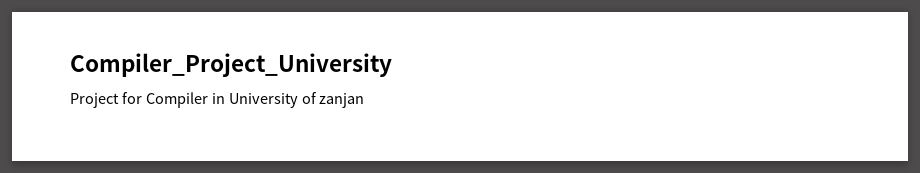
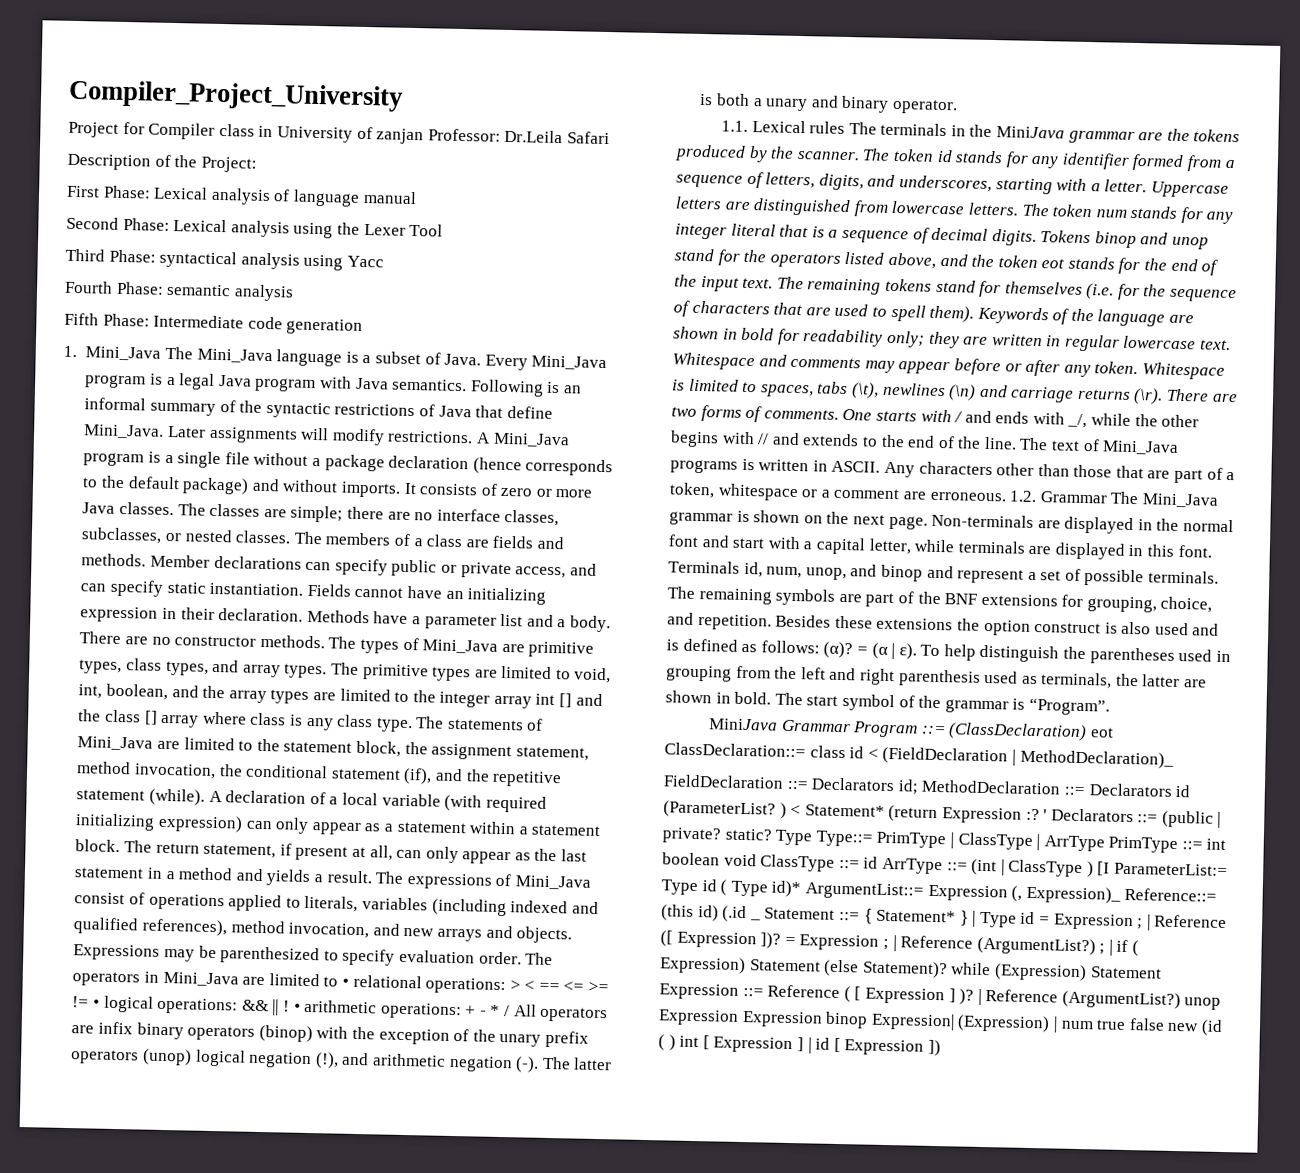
- Project for Compiler in University of zanjan
+ Project for Compiler class in University of zanjan Professor: Dr.Leila Safari
+ Description of the Project:
+ First Phase: Lexical analysis of language manual
+ Second Phase: Lexical analysis using the Lexer Tool
+ Third Phase: syntactical analysis using Yacc
+ Fourth Phase: semantic analysis
+ Fifth Phase: Intermediate code generation
+ 1. Mini_Java The Mini_Java language is a subset of Java. Every Mini_Java program is a legal Java program with Java semantics. Following is an informal summary of the syntactic restrictions of Java that define Mini_Java. Later assignments will modify restrictions. A Mini_Java program is a single file without a package declaration (hence corresponds to the default package) and without imports. It consists of zero or more Java classes. The classes are simple; there are no interface classes, subclasses, or nested classes. The members of a class are fields and methods. Member declarations can specify public or private access, and can specify static instantiation. Fields cannot have an initializing expression in their declaration. Methods have a parameter list and a body. There are no constructor methods. The types of Mini_Java are primitive types, class types, and array types. The primitive types are limited to void, int, boolean, and the array types are limited to the integer array int [] and the class [] array where class is any class type. The statements of Mini_Java are limited to the statement block, the assignment statement, method invocation, the conditional statement (if), and the repetitive statement (while). A declaration of a local variable (with required initializing expression) can only appear as a statement within a statement block. The return statement, if present at all, can only appear as the last statement in a method and yields a result. The expressions of Mini_Java consist of operations applied to literals, variables (including indexed and qualified references), method invocation, and new arrays and objects. Expressions may be parenthesized to specify evaluation order. The operators in Mini_Java are limited to • relational operations: > < == <= >= != • logical operations: && || ! • arithmetic operations: + - * / All operators are infix binary operators (binop) with the exception of the unary prefix operators (unop) logical negation (!), and arithmetic negation (-). The latter is both a unary and binary operator.
+ 1.1. Lexical rules The terminals in the MiniJava grammar are the tokens produced by the scanner. The token id stands for any identifier formed from a sequence of letters, digits, and underscores, starting with a letter. Uppercase letters are distinguished from lowercase letters. The token num stands for any integer literal that is a sequence of decimal digits. Tokens binop and unop stand for the operators listed above, and the token eot stands for the end of the input text. The remaining tokens stand for themselves (i.e. for the sequence of characters that are used to spell them). Keywords of the language are shown in bold for readability only; they are written in regular lowercase text. Whitespace and comments may appear before or after any token. Whitespace is limited to spaces, tabs (\t), newlines (\n) and carriage returns (\r). There are two forms of comments. One starts with / and ends with _/, while the other begins with // and extends to the end of the line. The text of Mini_Java programs is written in ASCII. Any characters other than those that are part of a token, whitespace or a comment are erroneous. 1.2. Grammar The Mini_Java grammar is shown on the next page. Non-terminals are displayed in the normal font and start with a capital letter, while terminals are displayed in this font. Terminals id, num, unop, and binop and represent a set of possible terminals. The remaining symbols are part of the BNF extensions for grouping, choice, and repetition. Besides these extensions the option construct is also used and is defined as follows: (α)? = (α | ε). To help distinguish the parentheses used in grouping from the left and right parenthesis used as terminals, the latter are shown in bold. The start symbol of the grammar is “Program”.
+ MiniJava Grammar Program ::= (ClassDeclaration) eot ClassDeclaration::= class id < (FieldDeclaration | MethodDeclaration)_
+ FieldDeclaration ::= Declarators id; MethodDeclaration ::= Declarators id (ParameterList? ) < Statement* (return Expression :? ' Declarators ::= (public | private? static? Type Type::= PrimType | ClassType | ArrType PrimType ::= int boolean void ClassType ::= id ArrType ::= (int | ClassType ) [I ParameterList:= Type id ( Type id)* ArgumentList::= Expression (, Expression)_ Reference::= (this id) (.id _ Statement ::= { Statement* } | Type id = Expression ; | Reference ([ Expression ])? = Expression ; | Reference (ArgumentList?) ; | if ( Expression) Statement (else Statement)? while (Expression) Statement Expression ::= Reference ( [ Expression ] )? | Reference (ArgumentList?) unop Expression Expression binop Expression| (Expression) | num true false new (id ( ) int [ Expression ] | id [ Expression ])

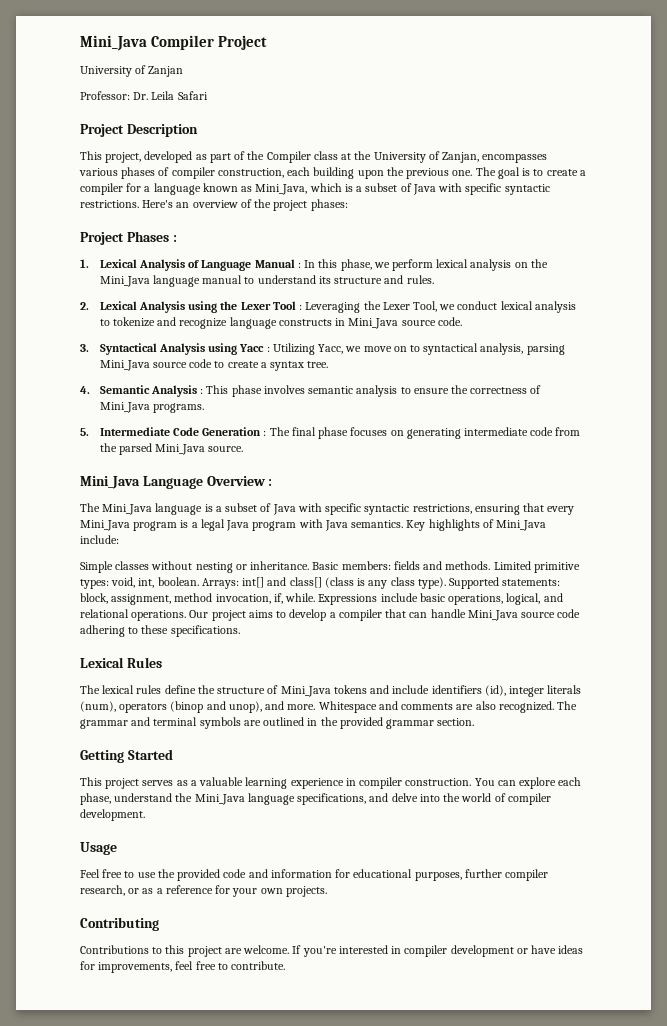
- Compiler_Project_University
- Project for Compiler class in University of zanjan Professor: Dr.Leila Safari
- Description of the Project:
- First Phase: Lexical analysis of language manual
- Second Phase: Lexical analysis using the Lexer Tool
- Third Phase: syntactical analysis using Yacc
- Fourth Phase: semantic analysis
- Fifth Phase: Intermediate code generation
- 1. Mini_Java The Mini_Java language is a subset of Java. Every Mini_Java program is a legal Java program with Java semantics.
+ Mini_Java Compiler Project
+ University of Zanjan
+ Professor: Dr. Leila Safari
+ Project Description
+ This project, developed as part of the Compiler class at the University of Zanjan, encompasses various phases of compiler construction, each building upon the previous one. The goal is to create a compiler for a language known as Mini_Java, which is a subset of Java with specific syntactic restrictions. Here's an overview of the project phases:
+ Project Phases :
+ 1. Lexical Analysis of Language Manual : In this phase, we perform lexical analysis on the Mini_Java language manual to understand its structure and rules.
+ 2. Lexical Analysis using the Lexer Tool : Leveraging the Lexer Tool, we conduct lexical analysis to tokenize and recognize language constructs in Mini_Java source code.
+ 3. Syntactical Analysis using Yacc : Utilizing Yacc, we move on to syntactical analysis, parsing Mini_Java source code to create a syntax tree.
+ 4. Semantic Analysis : This phase involves semantic analysis to ensure the correctness of Mini_Java programs.
+ 5. Intermediate Code Generation : The final phase focuses on generating intermediate code from the parsed Mini_Java source.
+ Mini_Java Language Overview :
+ The Mini_Java language is a subset of Java with specific syntactic restrictions, ensuring that every Mini_Java program is a legal Java program with Java semantics.
- Following is an informal summary of the syntactic restrictions of Java that define Mini_Java. Later assignments will modify restrictions. A Mini_Java program is a single file without a package declaration (hence corresponds to the default package) and without imports. It consists of zero or more Java classes. The classes are simple; there are no interface classes, subclasses, or nested classes. The members of a class are fields and methods. Member declarations can specify public or private access, and can specify static instantiation. Fields cannot have an initializing expression in their declaration. Methods have a parameter list and a body. There are no constructor methods. The types of Mini_Java are primitive types, class types, and array types. The primitive types are limited to void, int, boolean, and the array types are limited to the integer array int [] and the class [] array where class is any class type. The statements of Mini_Java are limited to the statement block, the assignment statement, method invocation, the conditional statement (if), and the repetitive statement (while). A declaration of a local variable (with required initializing expression) can only appear as a statement within a statement block. The return statement, if present at all, can only appear as the last statement in a method and yields a result. The expressions of Mini_Java consist of operations applied to literals, variables (including indexed and qualified references), method invocation, and new arrays and objects. Expressions may be parenthesized to specify evaluation order. The operators in Mini_Java are limited to • relational operations: > < == <= >= != • logical operations: && || ! • arithmetic operations: + - * / All operators are infix binary operators (binop) with the exception of the unary prefix operators (unop) logical negation (!), and arithmetic negation (-). The latter is both a unary and binary operator.
- 1.1. Lexical rules The terminals in the MiniJava grammar are the tokens produced by the scanner. The token id stands for any identifier formed from a sequence of letters, digits, and underscores, starting with a letter. Uppercase letters are distinguished from lowercase letters. The token num stands for any integer literal that is a sequence of decimal digits. Tokens binop and unop stand for the operators listed above, and the token eot stands for the end of the input text. The remaining tokens stand for themselves (i.e. for the sequence of characters that are used to spell them). Keywords of the language are shown in bold for readability only; they are written in regular lowercase text. Whitespace and comments may appear before or after any token. Whitespace is limited to spaces, tabs (\t), newlines (\n) and carriage returns (\r). There are two forms of comments. One starts with / and ends with _/, while the other begins with // and extends to the end of the line. The text of Mini_Java programs is written in ASCII. Any characters other than those that are part of a token, whitespace or a comment are erroneous. 1.2. Grammar The Mini_Java grammar is shown on the next page. Non-terminals are displayed in the normal font and start with a capital letter, while terminals are displayed in this font. Terminals id, num, unop, and binop and represent a set of possible terminals. The remaining symbols are part of the BNF extensions for grouping, choice, and repetition. Besides these extensions the option construct is also used and is defined as follows: (α)? = (α | ε). To help distinguish the parentheses used in grouping from the left and right parenthesis used as terminals, the latter are shown in bold. The start symbol of the grammar is “Program”.
- MiniJava Grammar Program ::= (ClassDeclaration) eot ClassDeclaration::= class id < (FieldDeclaration | MethodDeclaration)_
- FieldDeclaration ::= Declarators id; MethodDeclaration ::= Declarators id (ParameterList? ) < Statement* (return Expression :? ' Declarators ::= (public | private? static? Type Type::= PrimType | ClassType | ArrType PrimType ::= int boolean void ClassType ::= id ArrType ::= (int | ClassType ) [I ParameterList:= Type id ( Type id)* ArgumentList::= Expression (, Expression)_ Reference::= (this id) (.id _ Statement ::= { Statement* } | Type id = Expression ; | Reference ([ Expression ])? = Expression ; | Reference (ArgumentList?) ; | if ( Expression) Statement (else Statement)? while (Expression) Statement Expression ::= Reference ( [ Expression ] )? | Reference (ArgumentList?) unop Expression Expression binop Expression| (Expression) | num true false new (id ( ) int [ Expression ] | id [ Expression ])
+ Key highlights of Mini_Java include:
+ Simple classes without nesting or inheritance. Basic members: fields and methods. Limited primitive types: void, int, boolean. Arrays: int[] and class[] (class is any class type). Supported statements: block, assignment, method invocation, if, while. Expressions include basic operations, logical, and relational operations. Our project aims to develop a compiler that can handle Mini_Java source code adhering to these specifications.
+ Lexical Rules
+ The lexical rules define the structure of Mini_Java tokens and include identifiers (id), integer literals (num), operators (binop and unop), and more. Whitespace and comments are also recognized. The grammar and terminal symbols are outlined in the provided grammar section.
+ Getting Started
+ This project serves as a valuable learning experience in compiler construction. You can explore each phase, understand the Mini_Java language specifications, and delve into the world of compiler development.
+ Usage
+ Feel free to use the provided code and information for educational purposes, further compiler research, or as a reference for your own projects.
+ Contributing
+ Contributions to this project are welcome. If you're interested in compiler development or have ideas for improvements, feel free to contribute.

